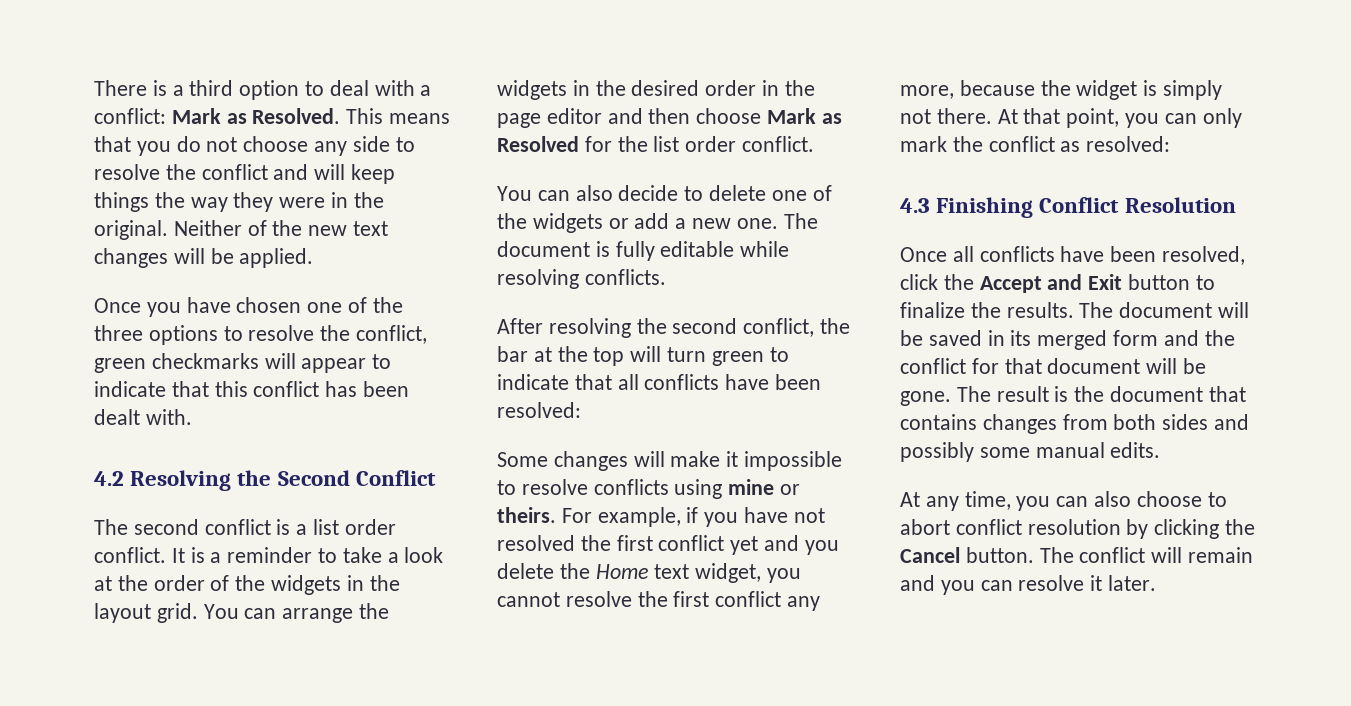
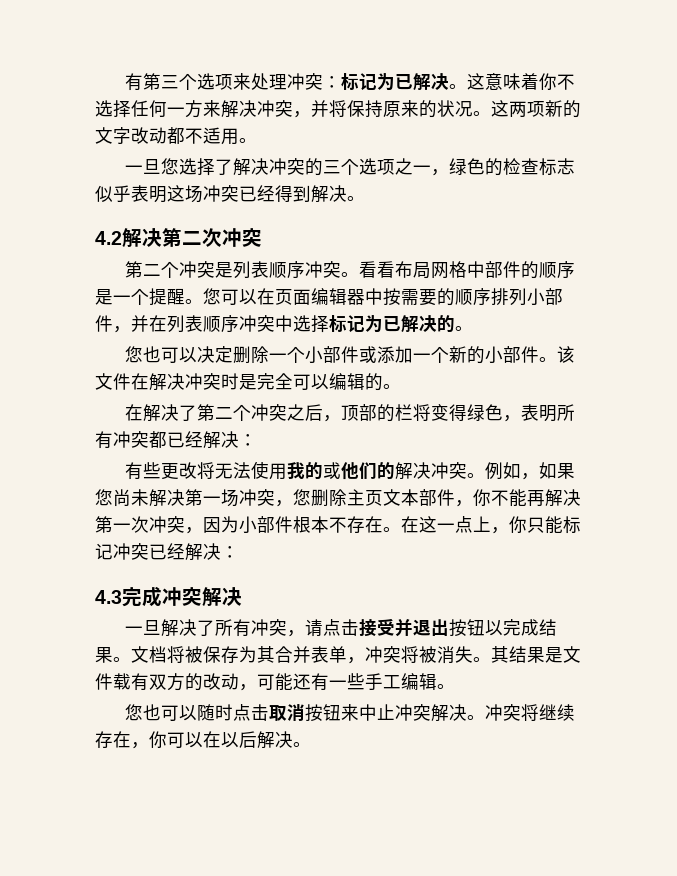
- There is a third option to deal with a conflict: Mark as Resolved. This means that you do not choose any side to resolve the conflict and will keep things the way they were in the original. Neither of the new text changes will be applied.
- Once you have chosen one of the three options to resolve the conflict, green checkmarks will appear to indicate that this conflict has been dealt with.
- 4.2 Resolving the Second Conflict
- The second conflict is a list order conflict. It is a reminder to take a look at the order of the widgets in the layout grid. You can arrange the widgets in the desired order in the page editor and then choose Mark as Resolved for the list order conflict.
- You can also decide to delete one of the widgets or add a new one. The document is fully editable while resolving conflicts.
- After resolving the second conflict, the bar at the top will turn green to indicate that all conflicts have been resolved:
- Some changes will make it impossible to resolve conflicts using mine or theirs. For example, if you have not resolved the first conflict yet and you delete the Home text widget, you cannot resolve the first conflict any more, because the widget is simply not there. At that point, you can only mark the conflict as resolved:
- 4.3 Finishing Conflict Resolution
- Once all conflicts have been resolved, click the Accept and Exit button to finalize the results. The document will be saved in its merged form and the conflict for that document will be gone. The result is the document that contains changes from both sides and possibly some manual edits.
- At any time, you can also choose to abort conflict resolution by clicking the Cancel button. The conflict will remain and you can resolve it later.
+ 有第三个选项来处理冲突：标记为已解决。这意味着你不选择任何一方来解决冲突，并将保持原来的状况。这两项新的文字改动都不适用。
+ 一旦您选择了解决冲突的三个选项之一，绿色的检查标志似乎表明这场冲突已经得到解决。
+ 4.2解决第二次冲突
+ 第二个冲突是列表顺序冲突。看看布局网格中部件的顺序是一个提醒。您可以在页面编辑器中按需要的顺序排列小部件，并在列表顺序冲突中选择标记为已解决的。
+ 您也可以决定删除一个小部件或添加一个新的小部件。该文件在解决冲突时是完全可以编辑的。
+ 在解决了第二个冲突之后，顶部的栏将变得绿色，表明所有冲突都已经解决：
+ 有些更改将无法使用我的或他们的解决冲突。例如，如果您尚未解决第一场冲突，您删除主页文本部件，你不能再解决第一次冲突，因为小部件根本不存在。在这一点上，你只能标记冲突已经解决：
+ 4.3完成冲突解决
+ 一旦解决了所有冲突，请点击接受并退出按钮以完成结果。文档将被保存为其合并表单，冲突将被消失。其结果是文件载有双方的改动，可能还有一些手工编辑。
+ 您也可以随时点击取消按钮来中止冲突解决。冲突将继续存在，你可以在以后解决。

